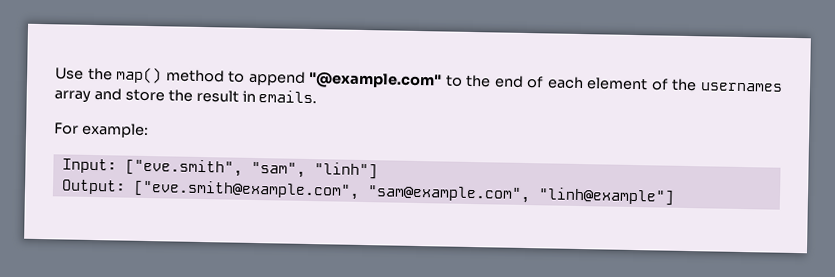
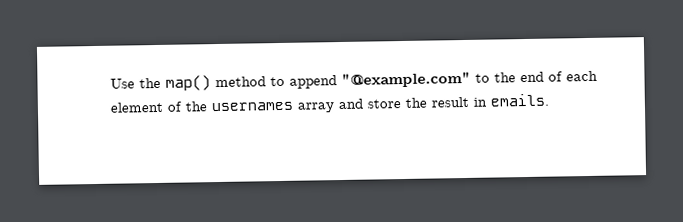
- For example:
- Input: ["eve.smith", "sam", "linh"]
- Output: ["eve.smith@example.com", "sam@example.com", "linh@example"]

